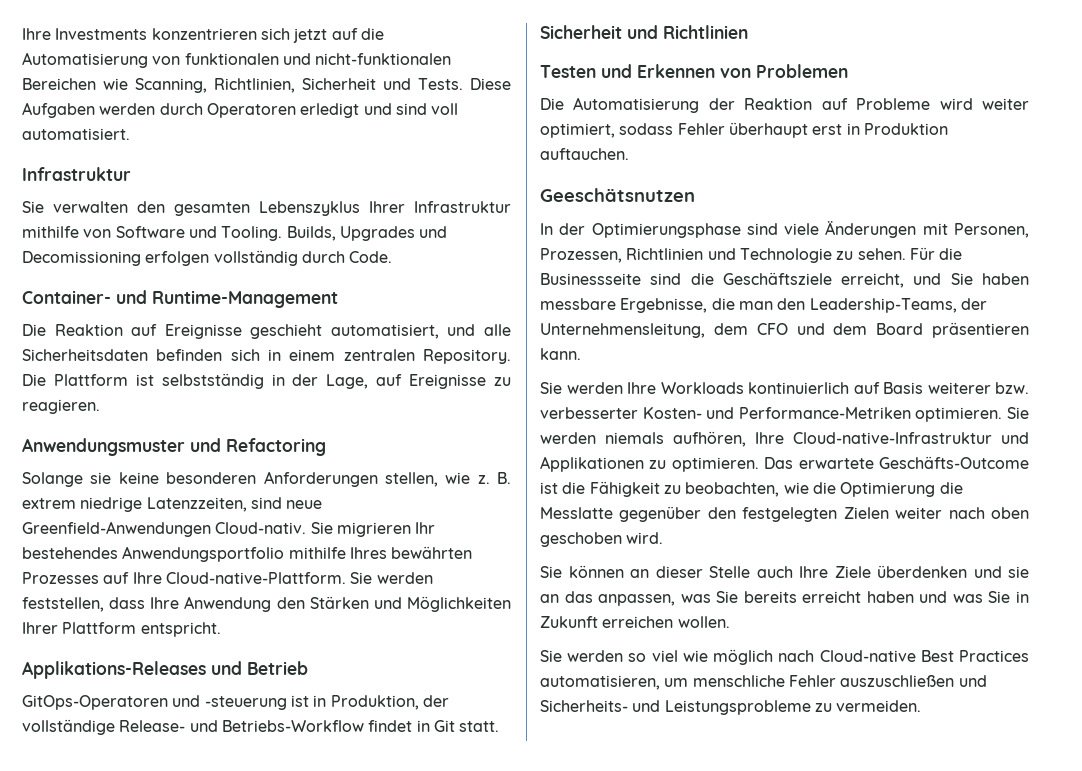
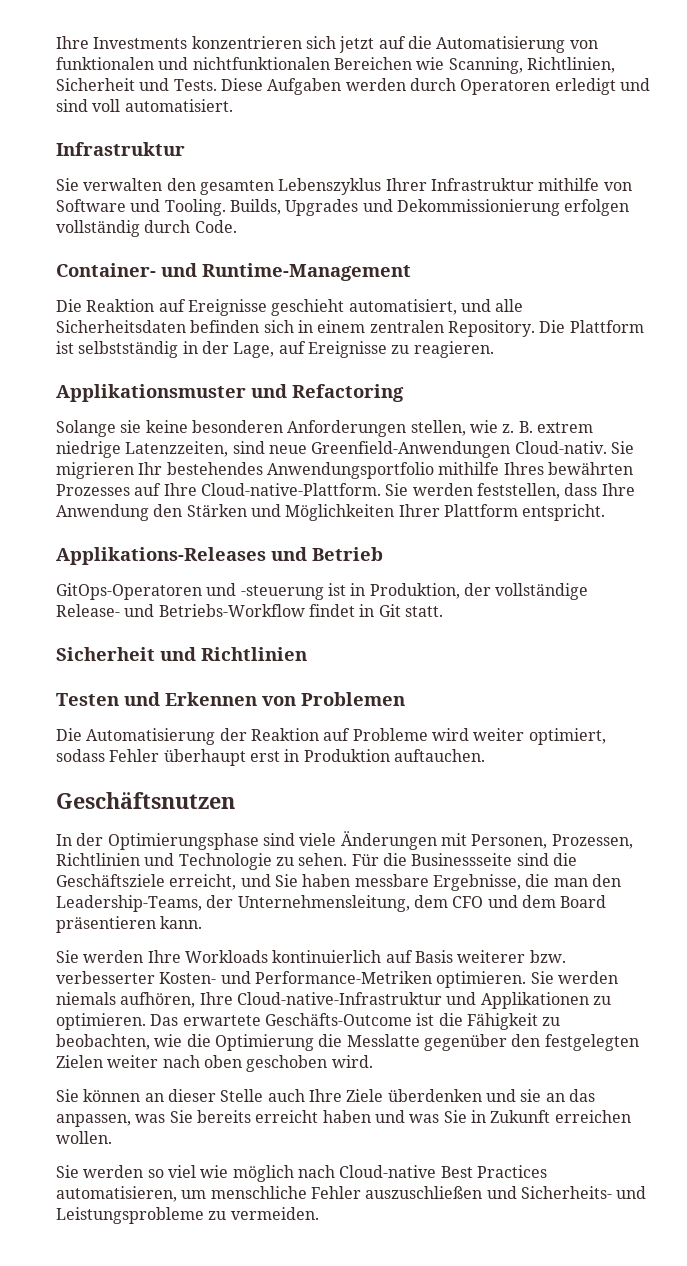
- Ihre Investments konzentrieren sich jetzt auf die Automatisierung von funktionalen und nicht-funktionalen Bereichen wie Scanning, Richtlinien, Sicherheit und Tests.
+ Ihre Investments konzentrieren sich jetzt auf die Automatisierung von funktionalen und nichtfunktionalen Bereichen wie Scanning, Richtlinien, Sicherheit und Tests.
- Builds, Upgrades und Decomissioning erfolgen vollständig durch Code.
+ Builds, Upgrades und Dekommissionierung erfolgen vollständig durch Code.
- Anwendungsmuster und Refactoring
+ Applikationsmuster und Refactoring
- Geeschätsnutzen
+ Geschäftsnutzen

